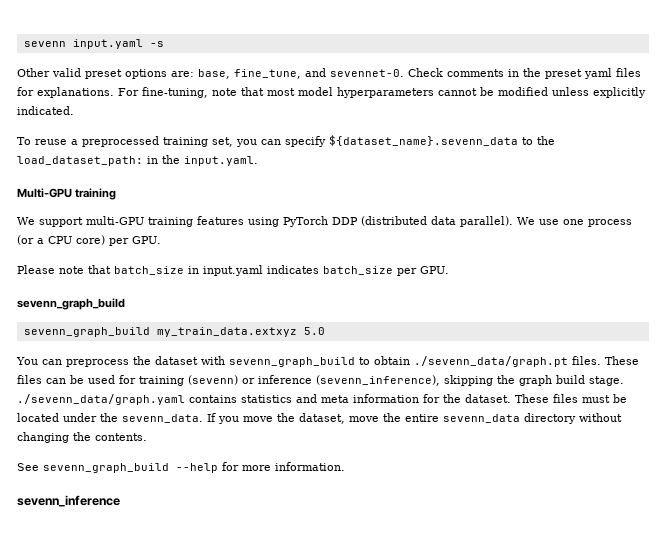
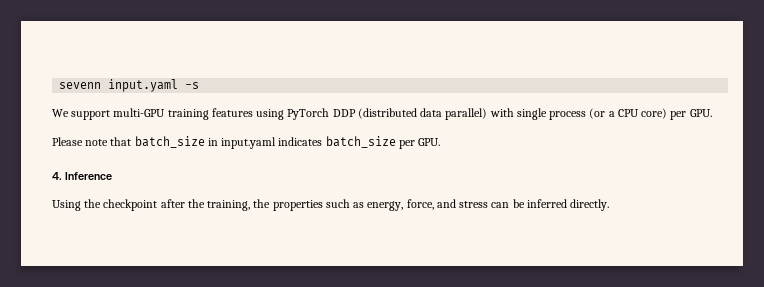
- Other valid preset options are: base, fine_tune, and sevennet-0. Check comments in the preset yaml files for explanations. For fine-tuning, note that most model hyperparameters cannot be modified unless explicitly indicated.
- To reuse a preprocessed training set, you can specify ${dataset_name}.sevenn_data to the load_dataset_path: in the input.yaml.
- Multi-GPU training
- We support multi-GPU training features using PyTorch DDP (distributed data parallel). We use one process (or a CPU core) per GPU.
+ We support multi-GPU training features using PyTorch DDP (distributed data parallel) with single process (or a CPU core) per GPU.
  Please note that batch_size in input.yaml indicates batch_size per GPU.
- sevenn_graph_build
- sevenn_graph_build my_train_data.extxyz 5.0
- You can preprocess the dataset with sevenn_graph_build to obtain ./sevenn_data/graph.pt files. These files can be used for training (sevenn) or inference (sevenn_inference), skipping the graph build stage. ./sevenn_data/graph.yaml contains statistics and meta information for the dataset. These files must be located under the sevenn_data. If you move the dataset, move the entire sevenn_data directory without changing the contents.
- See sevenn_graph_build --help for more information.
- sevenn_inference
+ 4. Inference
+ Using the checkpoint after the training, the properties such as energy, force, and stress can be inferred directly.

